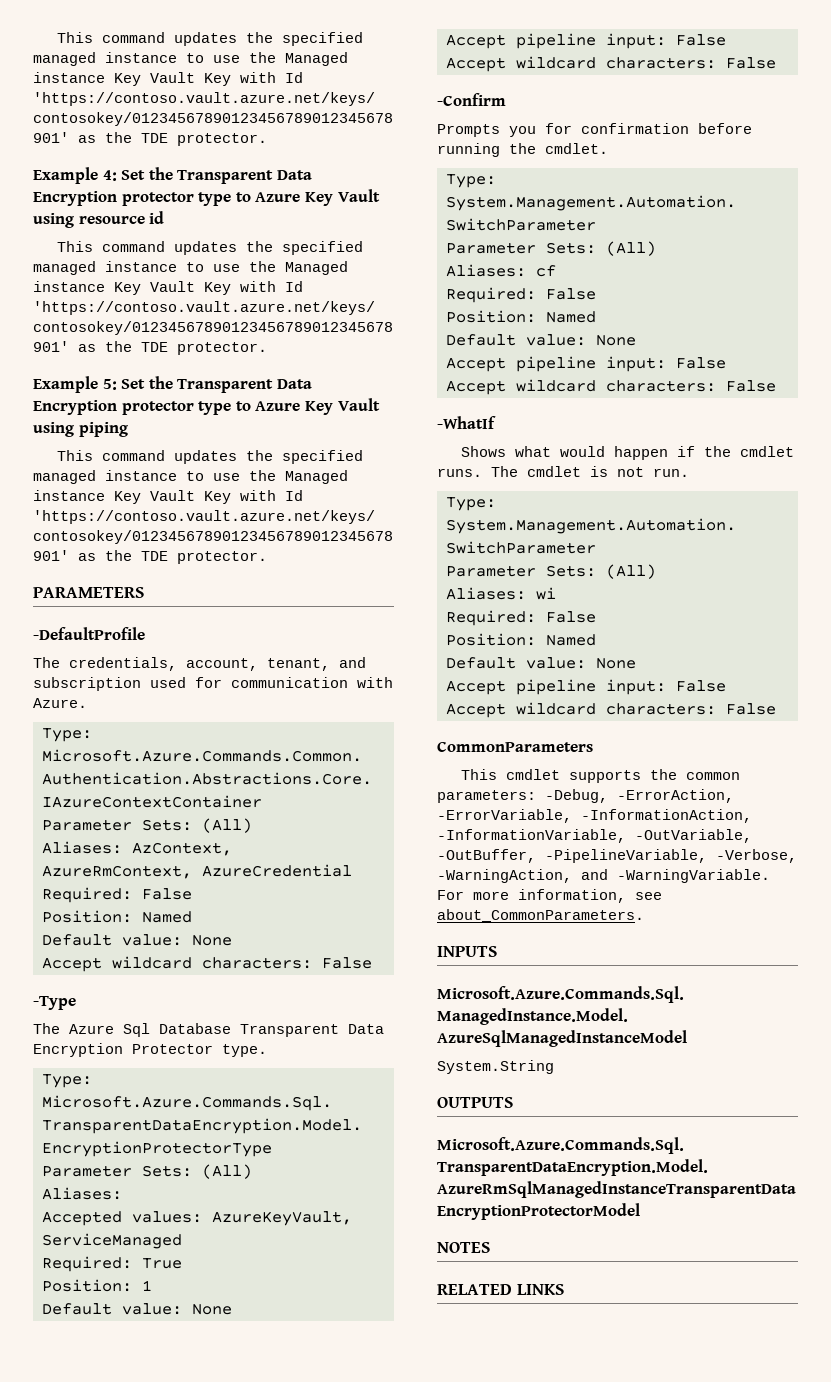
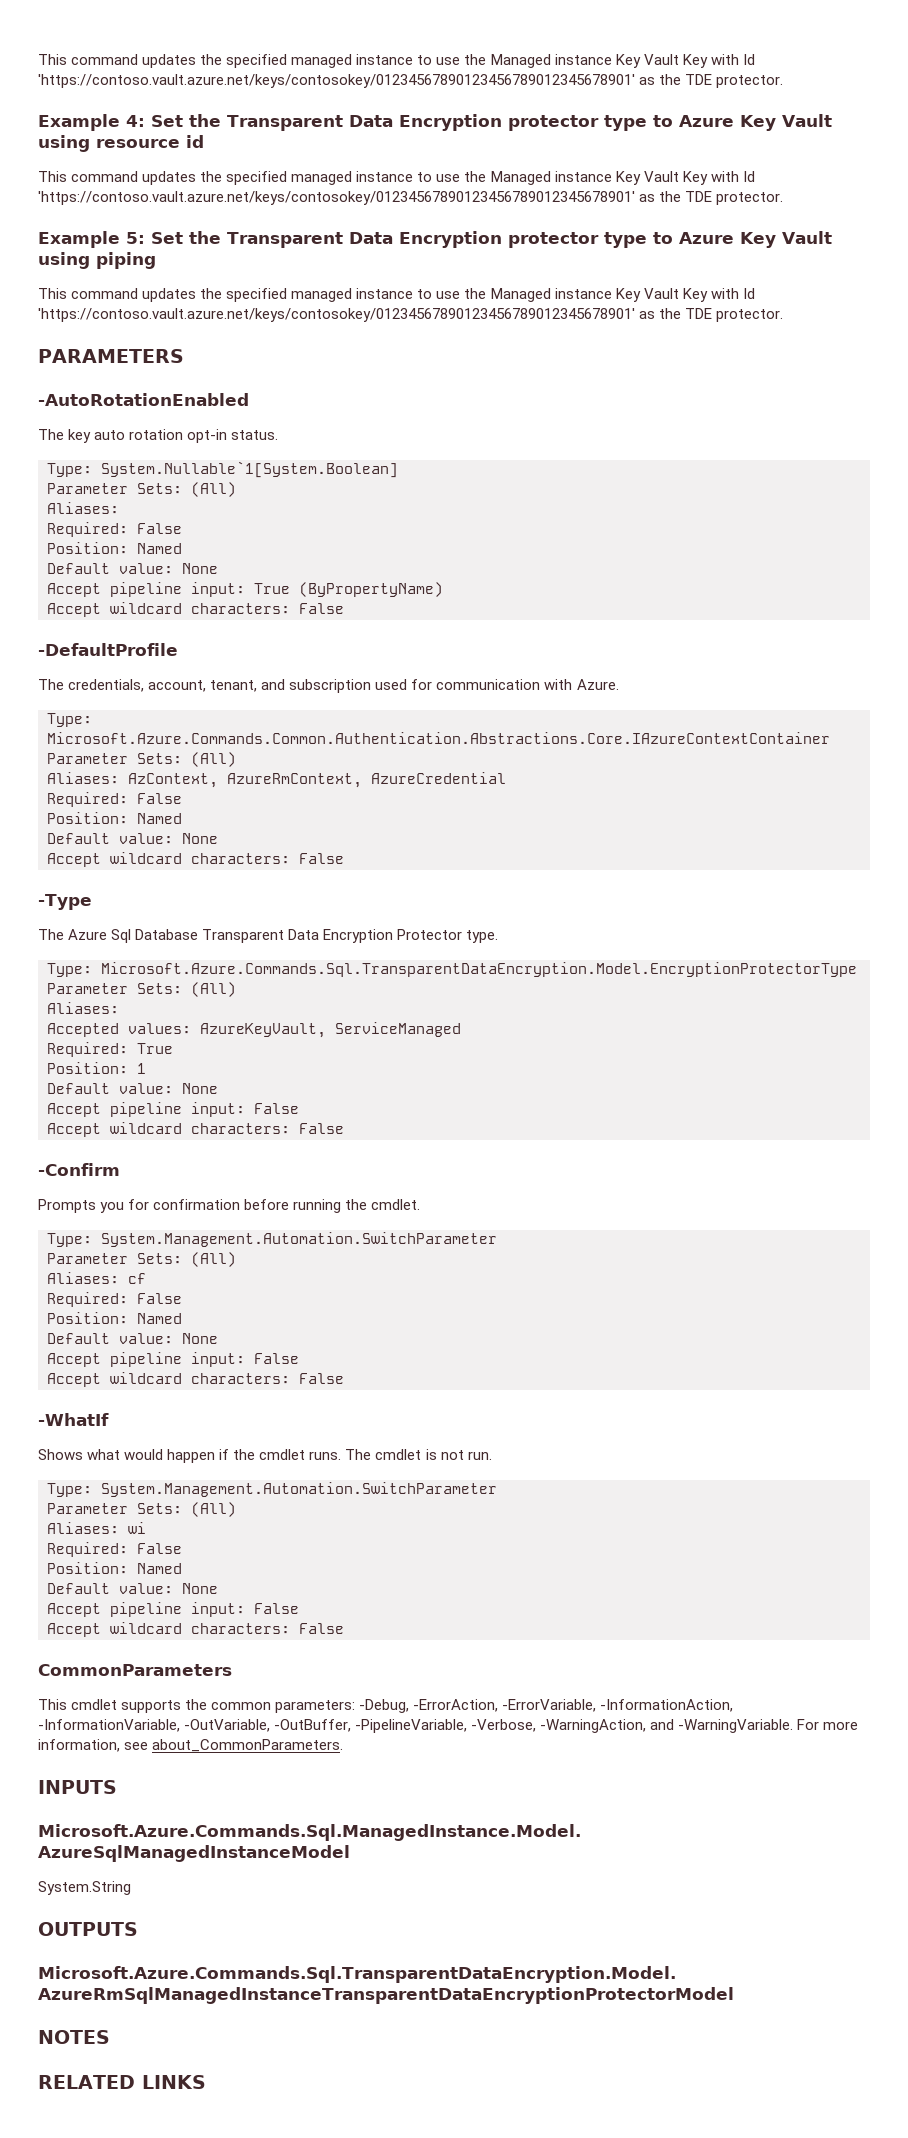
+ -AutoRotationEnabled
+ The key auto rotation opt-in status.
+ Type: System.Nullable`1[System.Boolean]
+ Parameter Sets: (All)
+ Aliases:
+ Required: False
+ Position: Named
+ Default value: None
+ Accept pipeline input: True (ByPropertyName)
+ Accept wildcard characters: False

